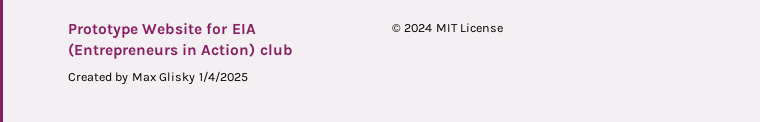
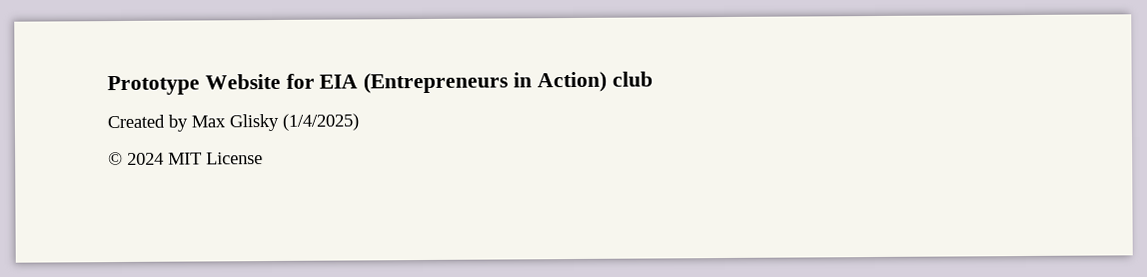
- Created by Max Glisky 1/4/2025
+ Created by Max Glisky (1/4/2025)

